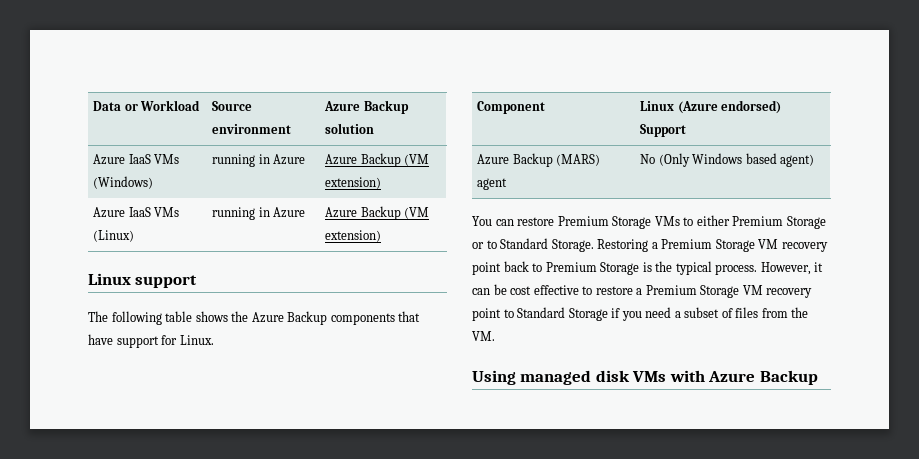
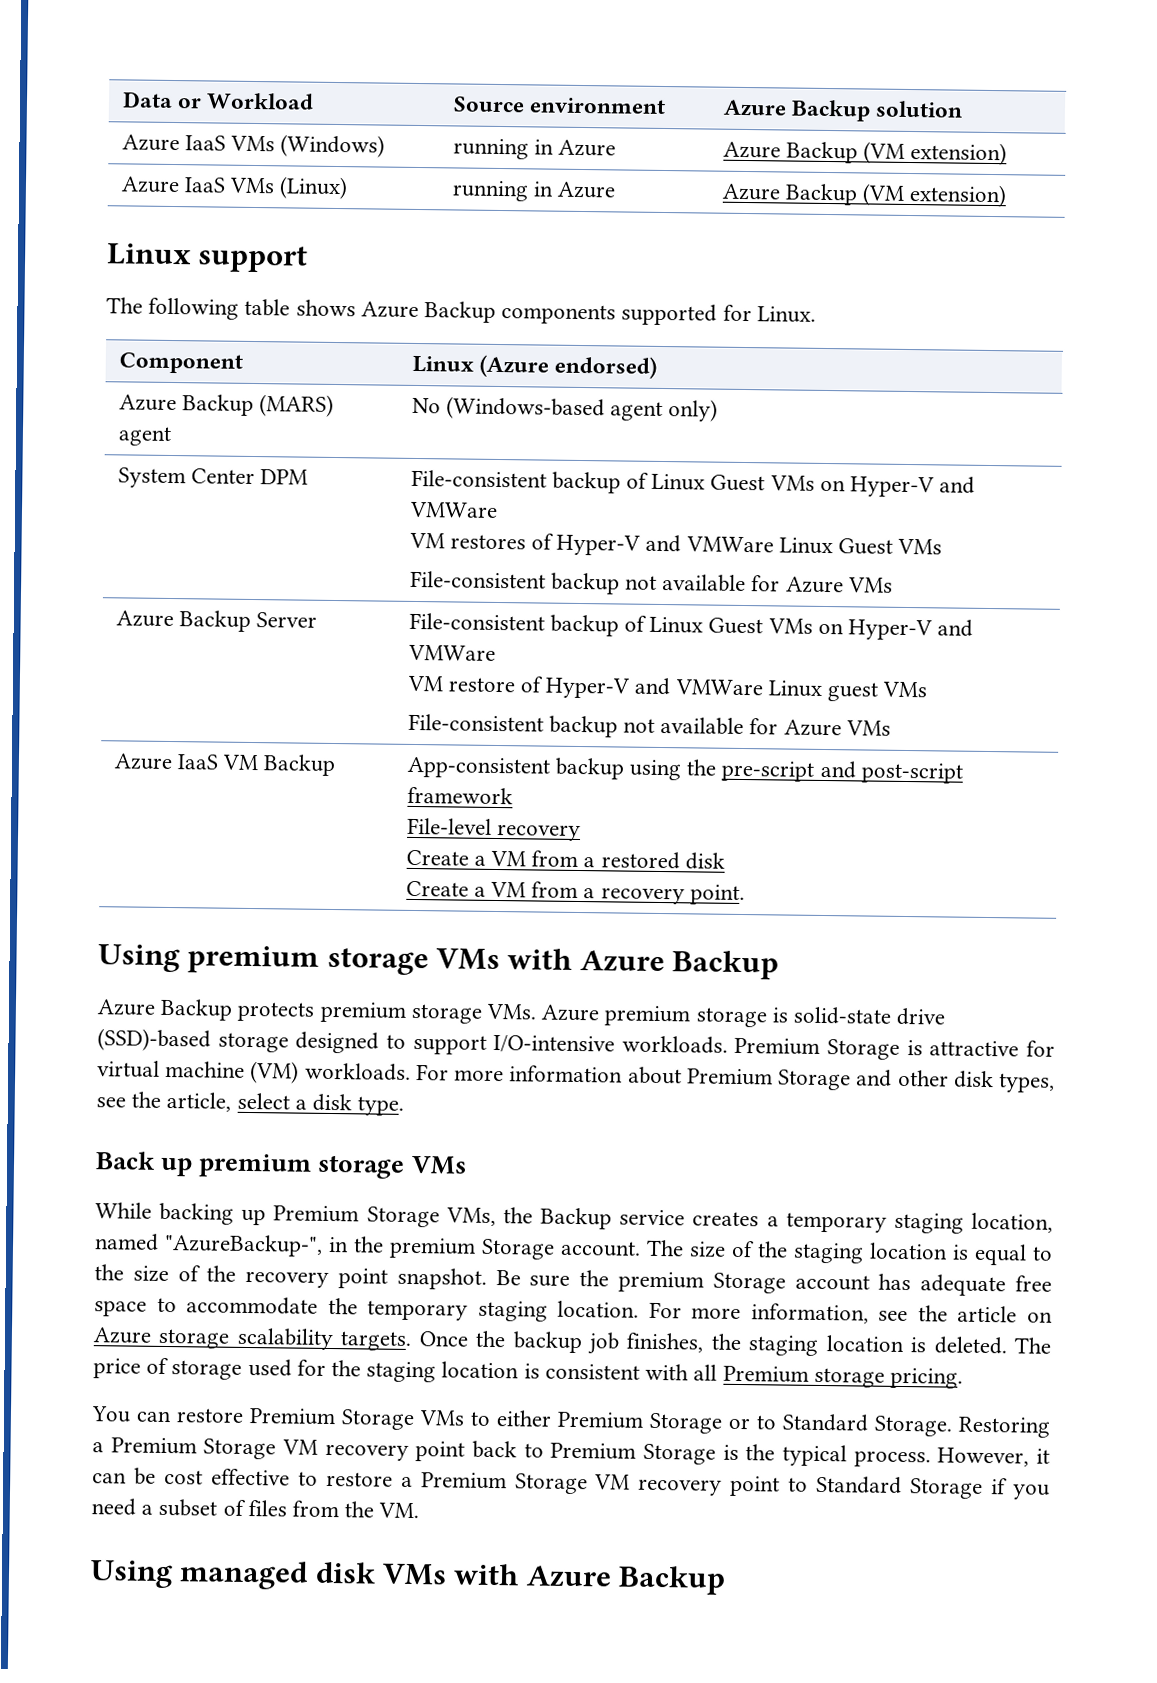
- The following table shows the Azure Backup components that have support for Linux.
+ The following table shows Azure Backup components supported for Linux.
- Component | Linux (Azure endorsed) Support
+ Component | Linux (Azure endorsed)
- Azure Backup (MARS) agent | No (Only Windows based agent)
+ Azure Backup (MARS) agent | No (Windows-based agent only)
+ System Center DPM | File-consistent backup of Linux Guest VMs on Hyper-V and VMWare
+ VM restores of Hyper-V and VMWare Linux Guest VMs
+ File-consistent backup not available for Azure VMs
+ Azure Backup Server | File-consistent backup of Linux Guest VMs on Hyper-V and VMWare
+ VM restore of Hyper-V and VMWare Linux guest VMs
+ File-consistent backup not available for Azure VMs
+ Azure IaaS VM Backup | App-consistent backup using the pre-script and post-script framework
+ File-level recovery
+ Create a VM from a restored disk
+ Create a VM from a recovery point.
+ Using premium storage VMs with Azure Backup
+ Azure Backup protects premium storage VMs. Azure premium storage is solid-state drive (SSD)-based storage designed to support I/O-intensive workloads. Premium Storage is attractive for virtual machine (VM) workloads. For more information about Premium Storage and other disk types, see the article, select a disk type.
+ Back up premium storage VMs
+ While backing up Premium Storage VMs, the Backup service creates a temporary staging location, named "AzureBackup-", in the premium Storage account. The size of the staging location is equal to the size of the recovery point snapshot. Be sure the premium Storage account has adequate free space to accommodate the temporary staging location. For more information, see the article on Azure storage scalability targets. Once the backup job finishes, the staging location is deleted. The price of storage used for the staging location is consistent with all Premium storage pricing.

